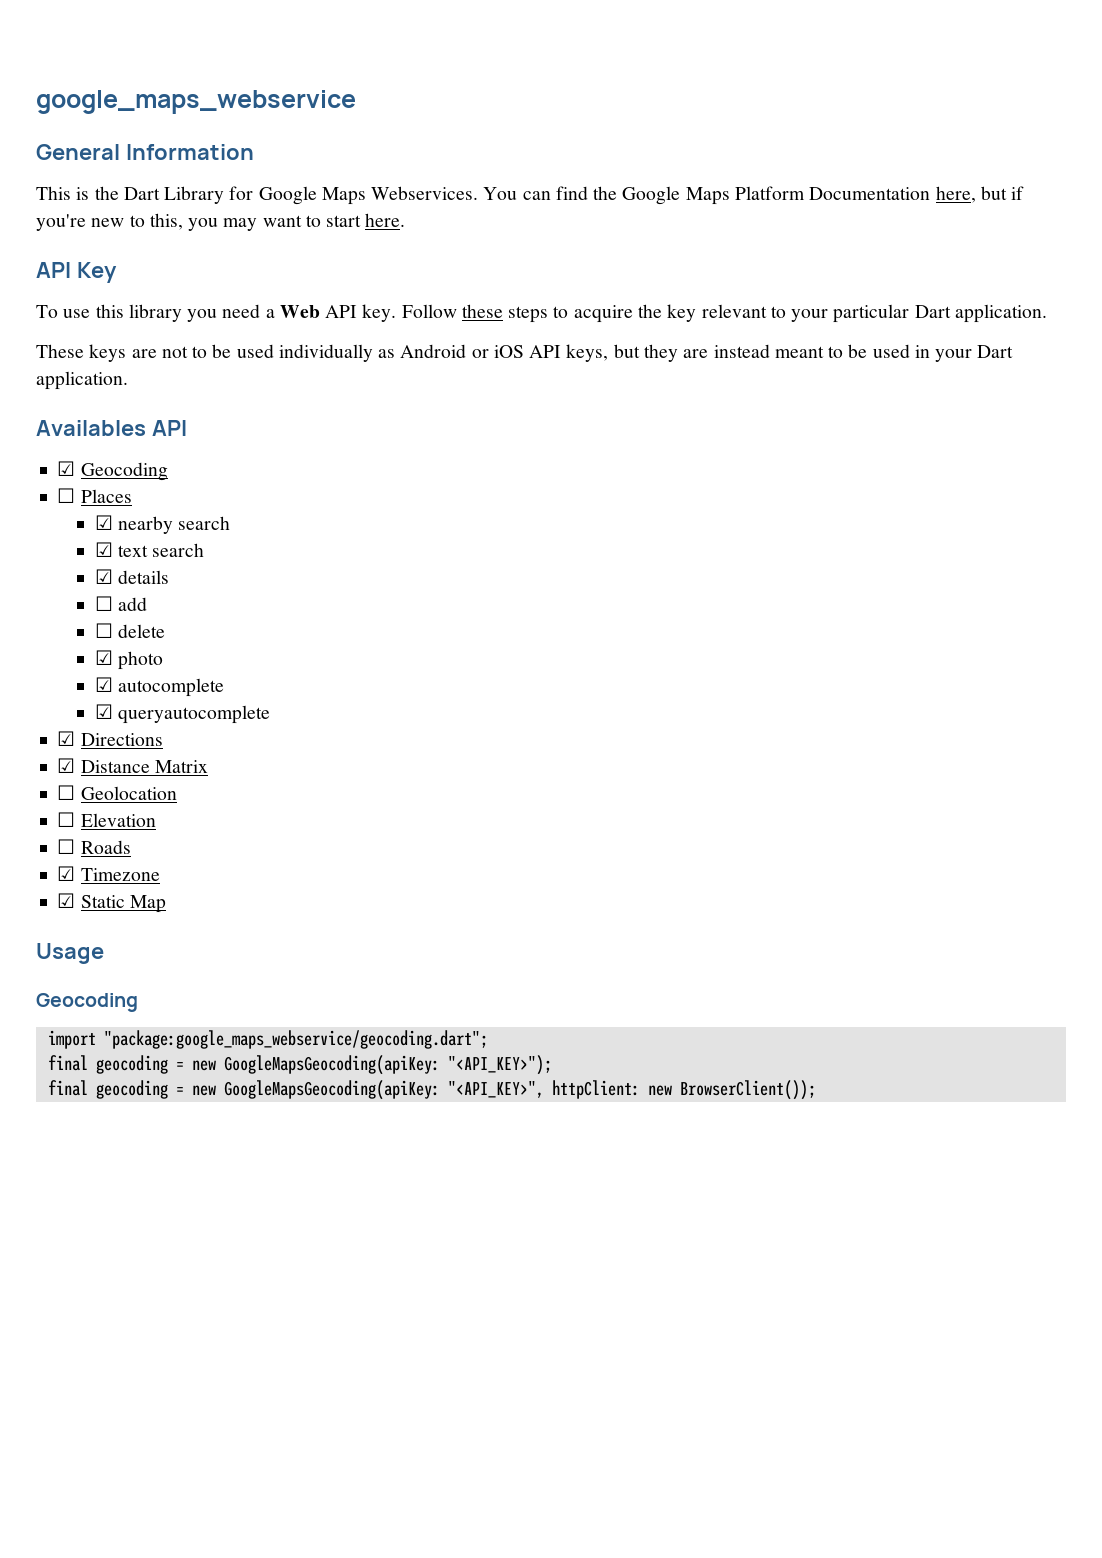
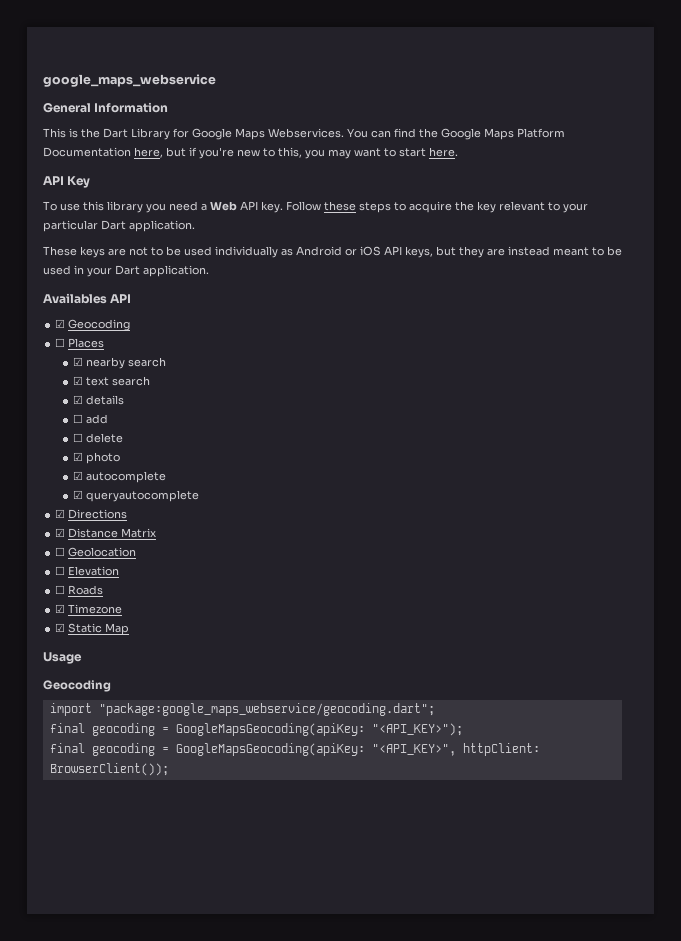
- final geocoding = new GoogleMapsGeocoding(apiKey: "<API_KEY>");
+ final geocoding = GoogleMapsGeocoding(apiKey: "<API_KEY>");
- final geocoding = new GoogleMapsGeocoding(apiKey: "<API_KEY>", httpClient: new BrowserClient());
+ final geocoding = GoogleMapsGeocoding(apiKey: "<API_KEY>", httpClient: BrowserClient());

